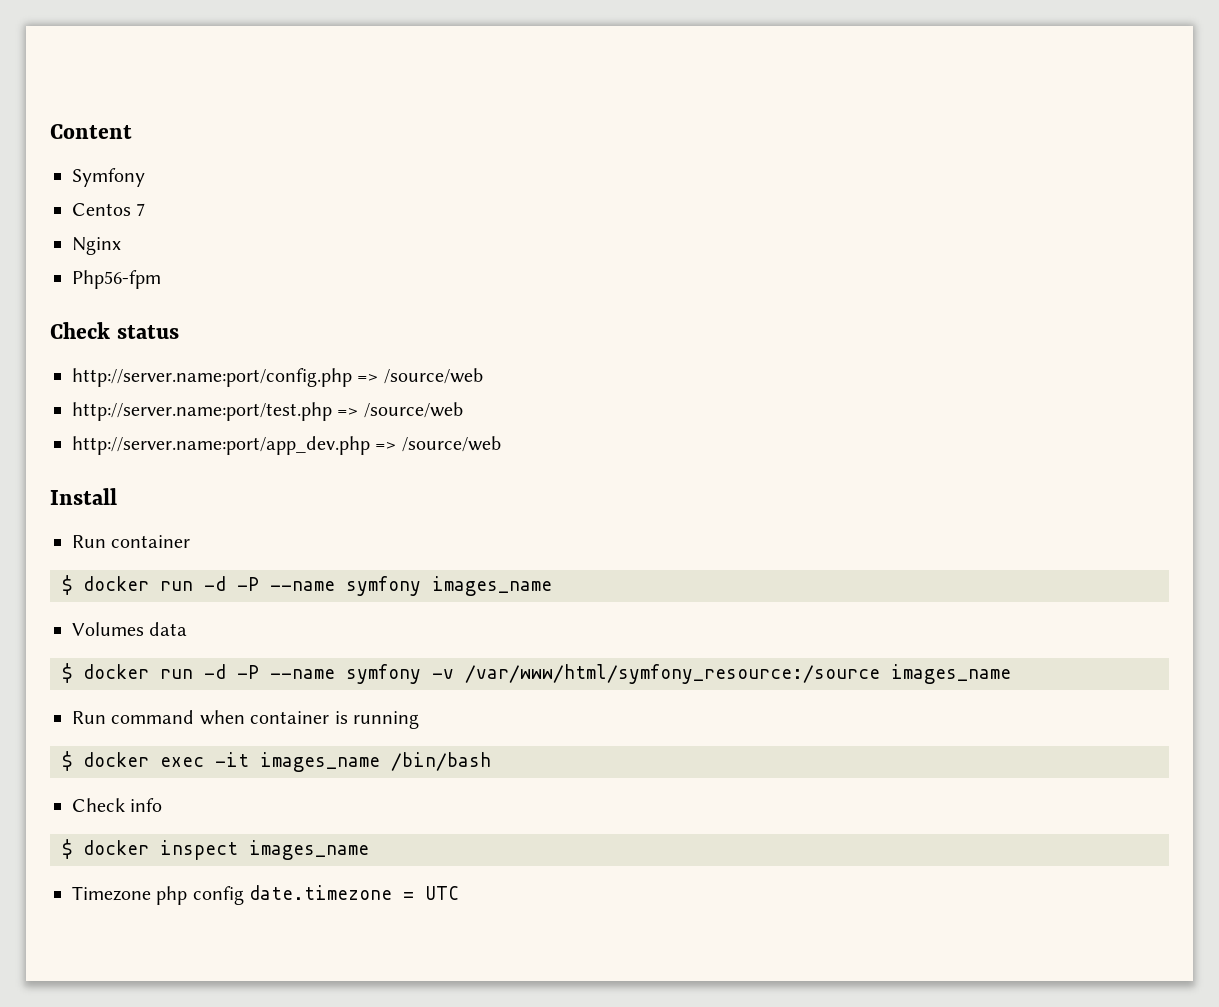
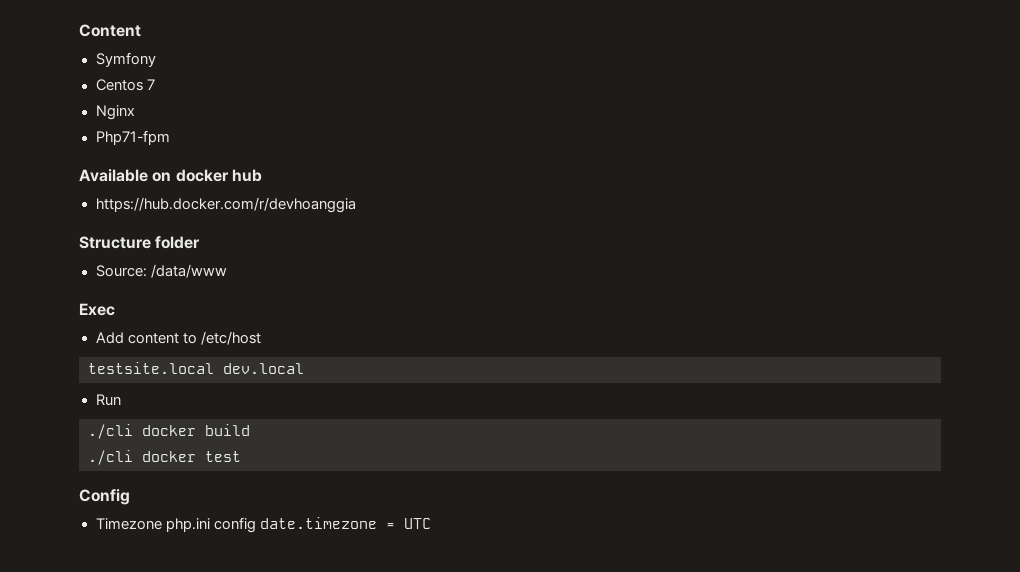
- Php56-fpm
- Check status
- http://server.name:port/config.php => /source/web
- http://server.name:port/test.php => /source/web
- http://server.name:port/app_dev.php => /source/web
- Install
- Run container
- $ docker run -d -P --name symfony images_name
- Volumes data
- $ docker run -d -P --name symfony -v /var/www/html/symfony_resource:/source images_name
- Run command when container is running
- $ docker exec -it images_name /bin/bash
- Check info
- $ docker inspect images_name
+ Php71-fpm
+ Available on docker hub
+ https://hub.docker.com/r/devhoanggia
+ Structure folder
+ Source: /data/www
+ Exec
+ Add content to /etc/host
+ testsite.local dev.local
+ Run
+ ./cli docker build
+ ./cli docker test
+ Config
- Timezone php config date.timezone = UTC
+ Timezone php.ini config date.timezone = UTC

